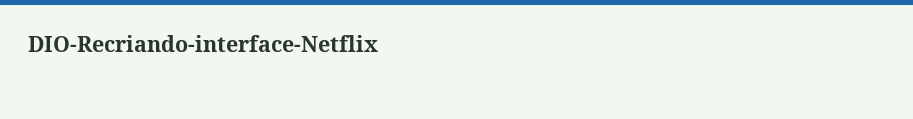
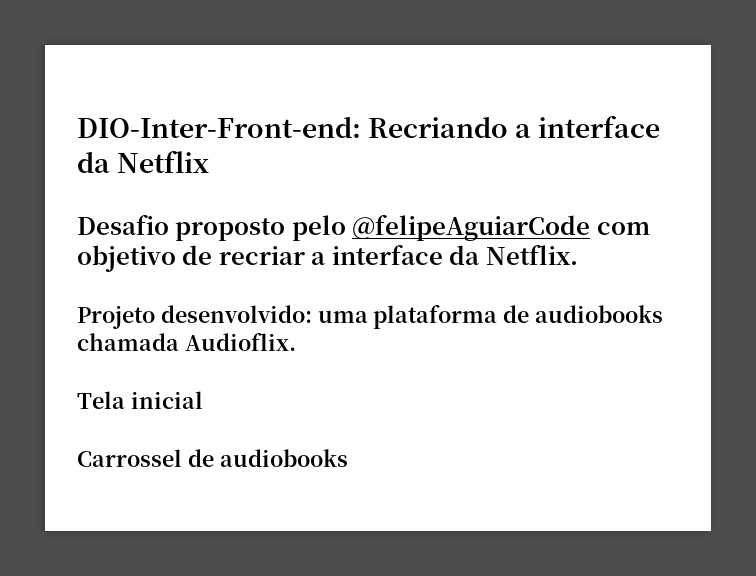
- DIO-Recriando-interface-Netflix
+ DIO-Inter-Front-end: Recriando a interface da Netflix
+ Desafio proposto pelo @felipeAguiarCode com objetivo de recriar a interface da Netflix.
+ Projeto desenvolvido: uma plataforma de audiobooks chamada Audioflix.
+ Tela inicial
+ Carrossel de audiobooks

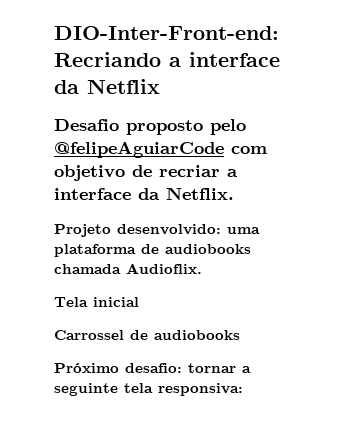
+ Próximo desafio: tornar a seguinte tela responsiva:

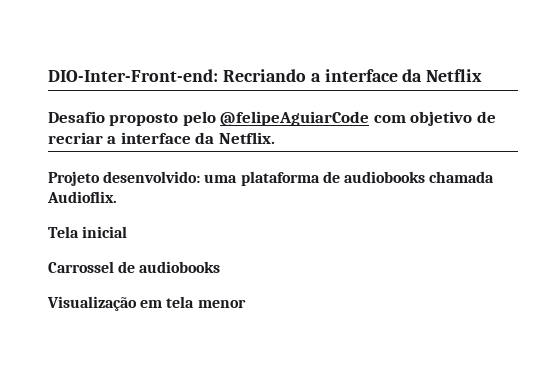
- Próximo desafio: tornar a seguinte tela responsiva:
+ Visualização em tela menor

